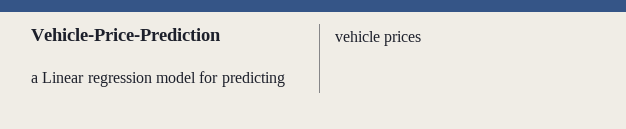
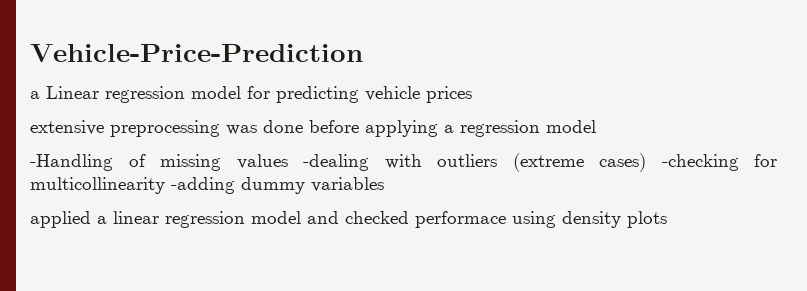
+ extensive preprocessing was done before applying a regression model
+ -Handling of missing values -dealing with outliers (extreme cases) -checking for multicollinearity -adding dummy variables
+ applied a linear regression model and checked performace using density plots

